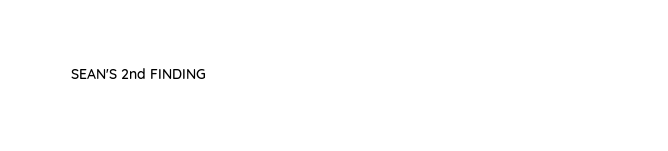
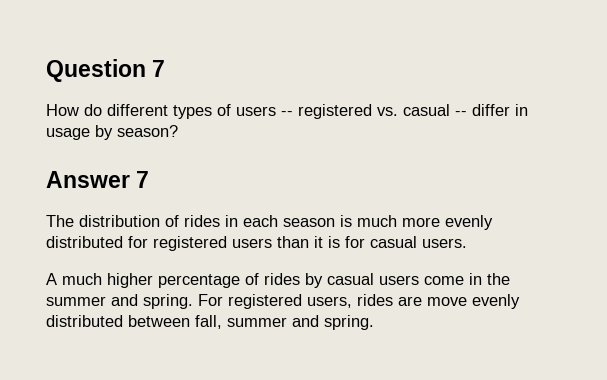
- SEAN'S 2nd FINDING
+ Question 7
+ How do different types of users -- registered vs. casual -- differ in usage by season?
+ Answer 7
+ The distribution of rides in each season is much more evenly distributed for registered users than it is for casual users.
+ A much higher percentage of rides by casual users come in the summer and spring. For registered users, rides are move evenly distributed between fall, summer and spring.

